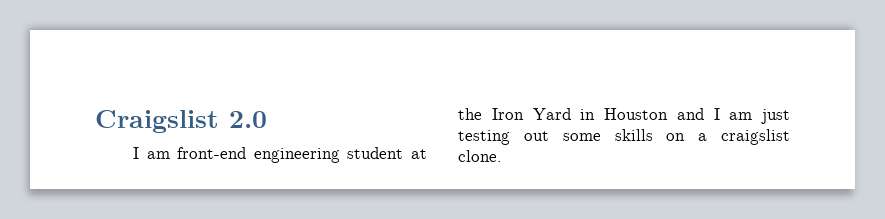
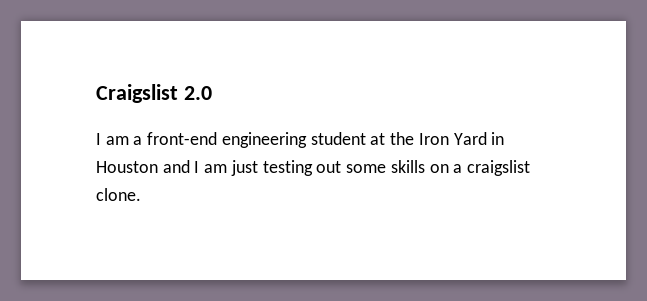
- I am front-end engineering student at the Iron Yard in Houston and I am just testing out some skills on a craigslist clone.
+ I am a front-end engineering student at the Iron Yard in Houston and I am just testing out some skills on a craigslist clone.

